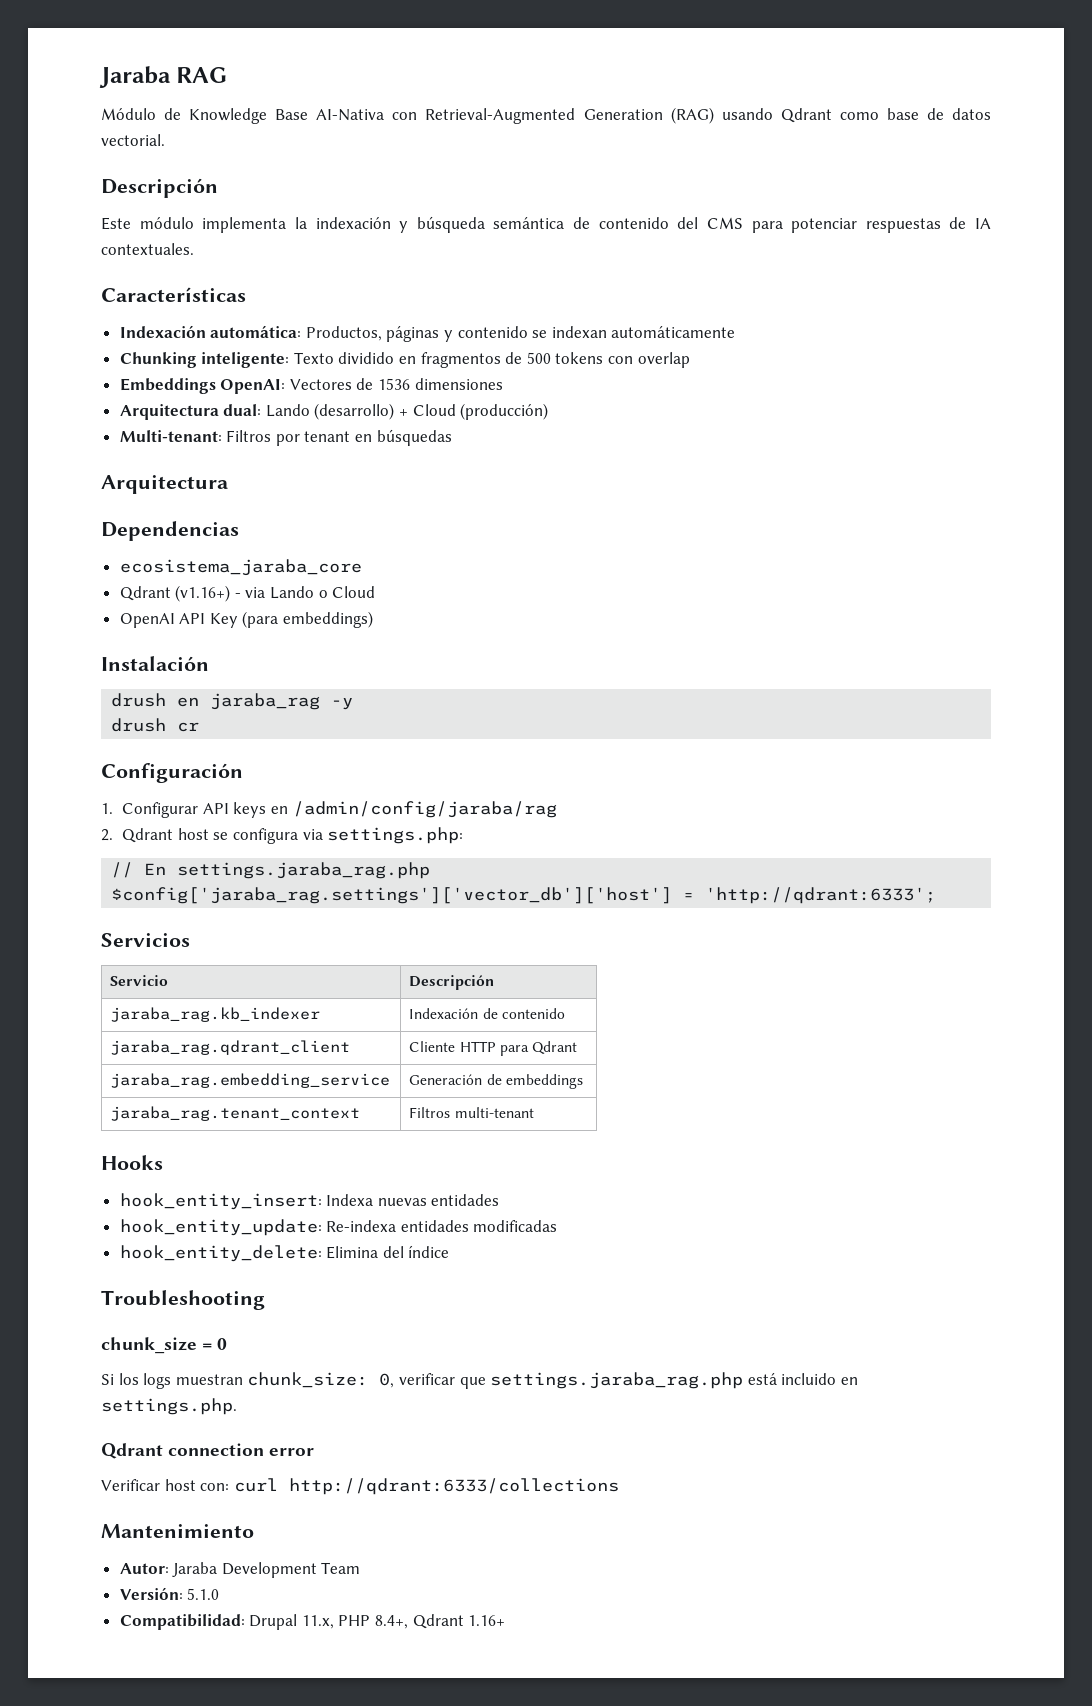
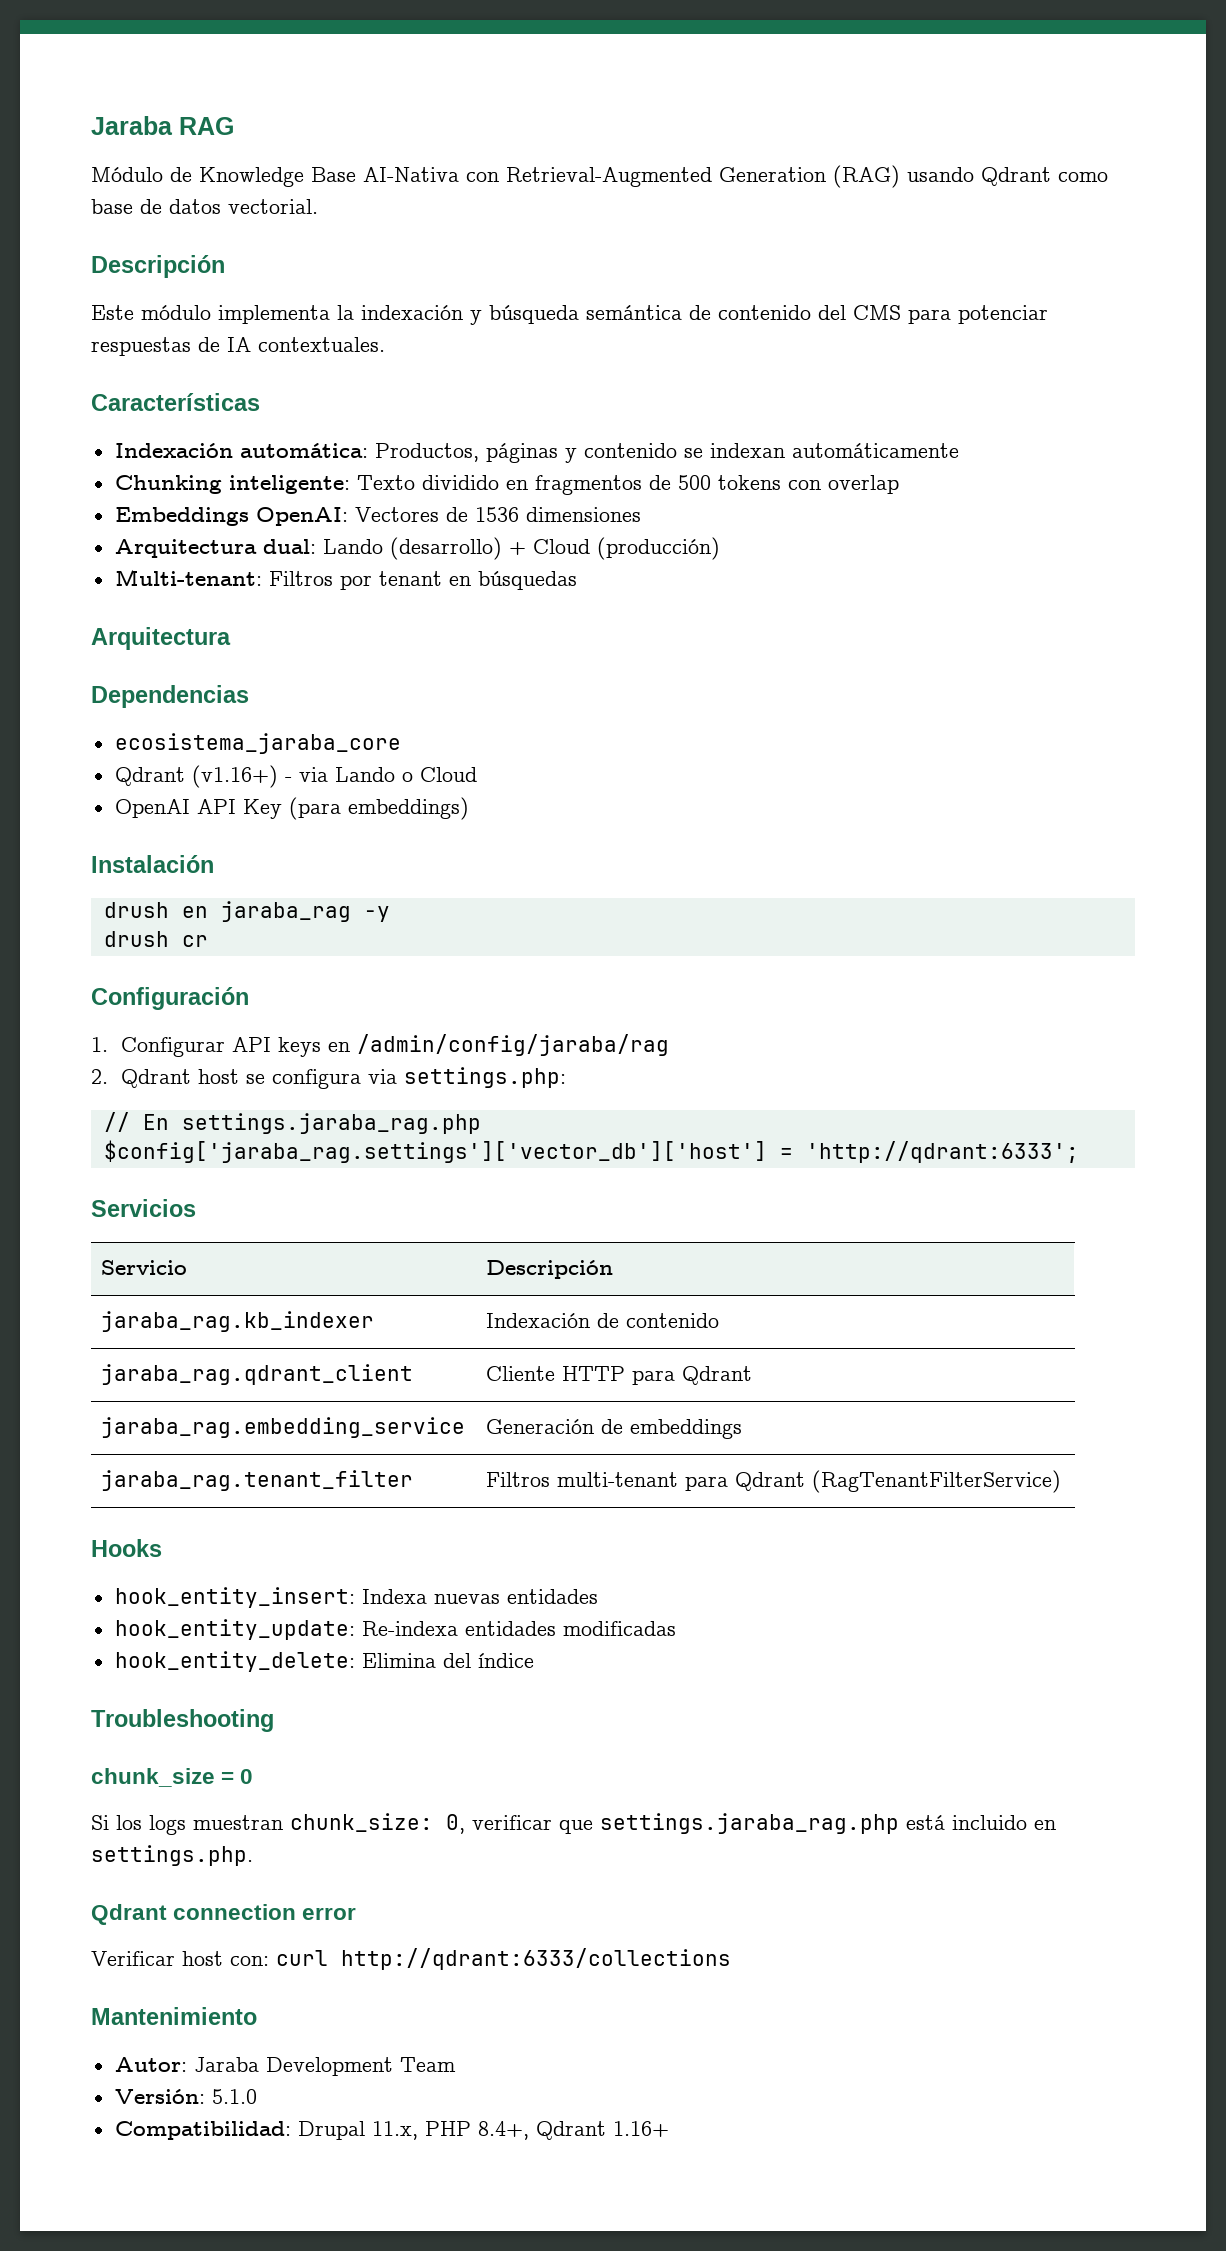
- jaraba_rag.tenant_context | Filtros multi-tenant
+ jaraba_rag.tenant_filter | Filtros multi-tenant para Qdrant (RagTenantFilterService)

